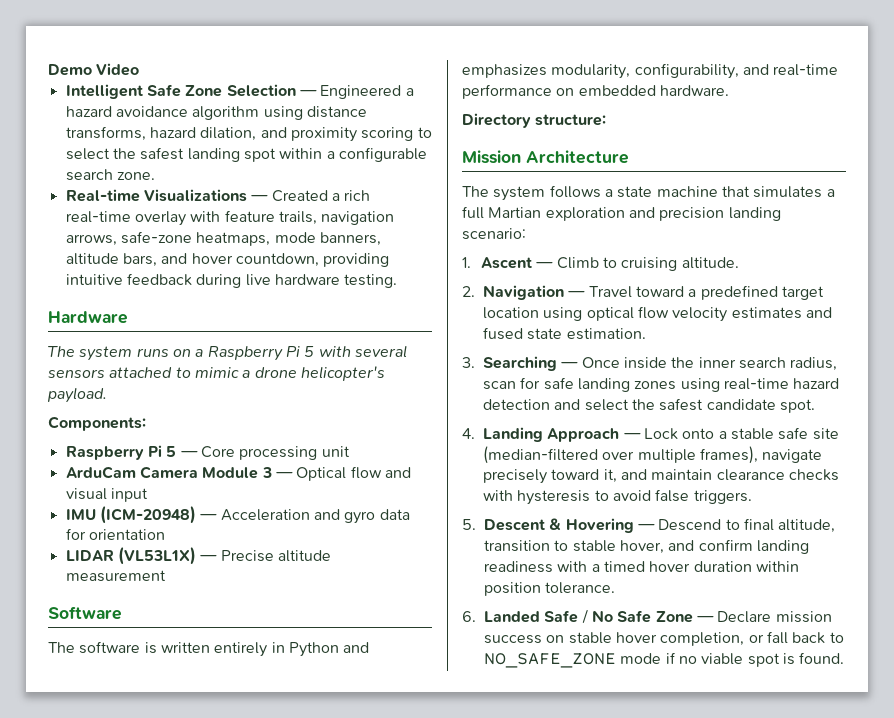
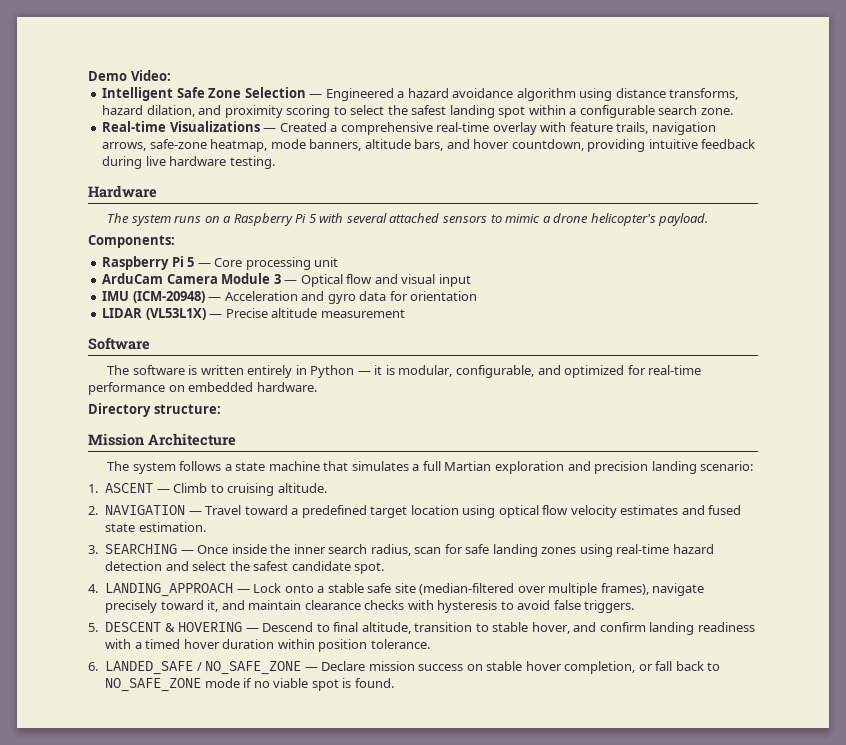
- Demo Video
+ Demo Video:
- Real-time Visualizations — Created a rich real-time overlay with feature trails, navigation arrows, safe-zone heatmaps, mode banners, altitude bars, and hover countdown, providing intuitive feedback during live hardware testing.
+ Real-time Visualizations — Created a comprehensive real-time overlay with feature trails, navigation arrows, safe-zone heatmap, mode banners, altitude bars, and hover countdown, providing intuitive feedback during live hardware testing.
- The system runs on a Raspberry Pi 5 with several sensors attached to mimic a drone helicopter's payload.
+ The system runs on a Raspberry Pi 5 with several attached sensors to mimic a drone helicopter's payload.
- The software is written entirely in Python and emphasizes modularity, configurability, and real-time performance on embedded hardware.
+ The software is written entirely in Python — it is modular, configurable, and optimized for real-time performance on embedded hardware.
- 1. Ascent — Climb to cruising altitude.
+ 1. ASCENT — Climb to cruising altitude.
- 2. Navigation — Travel toward a predefined target location using optical flow velocity estimates and fused state estimation.
+ 2. NAVIGATION — Travel toward a predefined target location using optical flow velocity estimates and fused state estimation.
- 3. Searching — Once inside the inner search radius, scan for safe landing zones using real-time hazard detection and select the safest candidate spot.
+ 3. SEARCHING — Once inside the inner search radius, scan for safe landing zones using real-time hazard detection and select the safest candidate spot.
- 4. Landing Approach — Lock onto a stable safe site (median-filtered over multiple frames), navigate precisely toward it, and maintain clearance checks with hysteresis to avoid false triggers.
+ 4. LANDING_APPROACH — Lock onto a stable safe site (median-filtered over multiple frames), navigate precisely toward it, and maintain clearance checks with hysteresis to avoid false triggers.
- 5. Descent & Hovering — Descend to final altitude, transition to stable hover, and confirm landing readiness with a timed hover duration within position tolerance.
+ 5. DESCENT & HOVERING — Descend to final altitude, transition to stable hover, and confirm landing readiness with a timed hover duration within position tolerance.
- 6. Landed Safe / No Safe Zone — Declare mission success on stable hover completion, or fall back to NO_SAFE_ZONE mode if no viable spot is found.
+ 6. LANDED_SAFE / NO_SAFE_ZONE — Declare mission success on stable hover completion, or fall back to NO_SAFE_ZONE mode if no viable spot is found.

